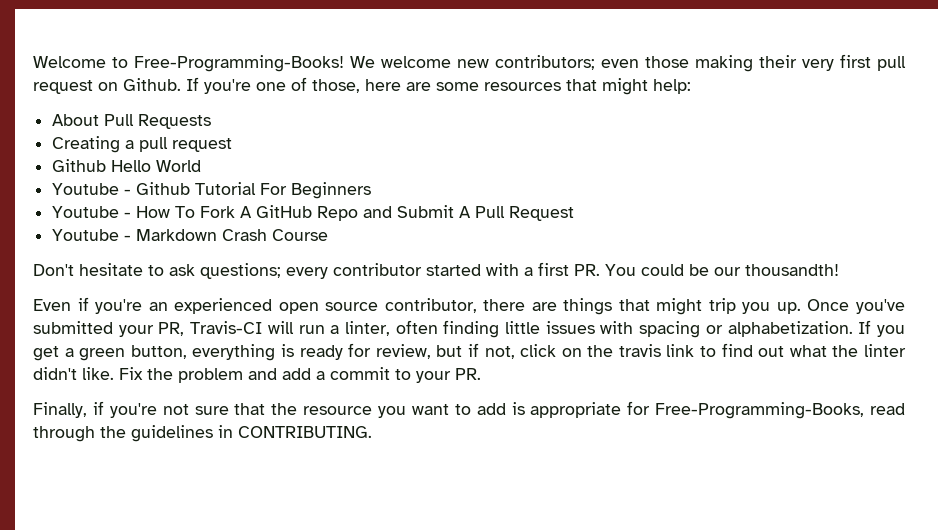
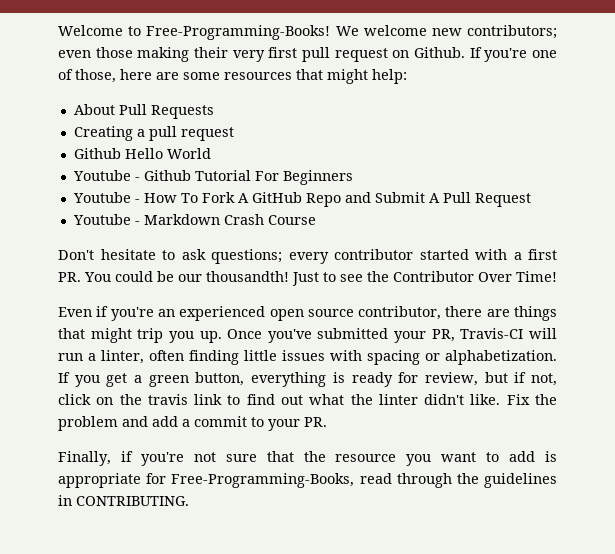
+ Just to see the Contributor Over Time!

